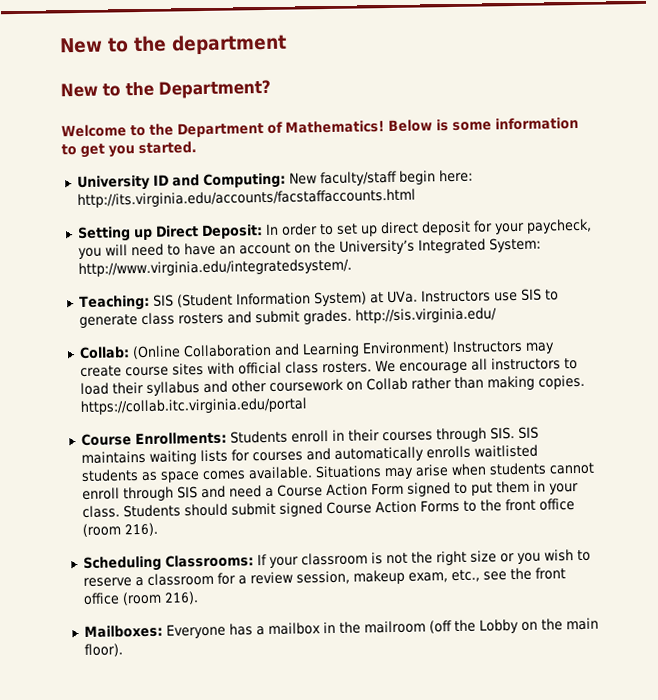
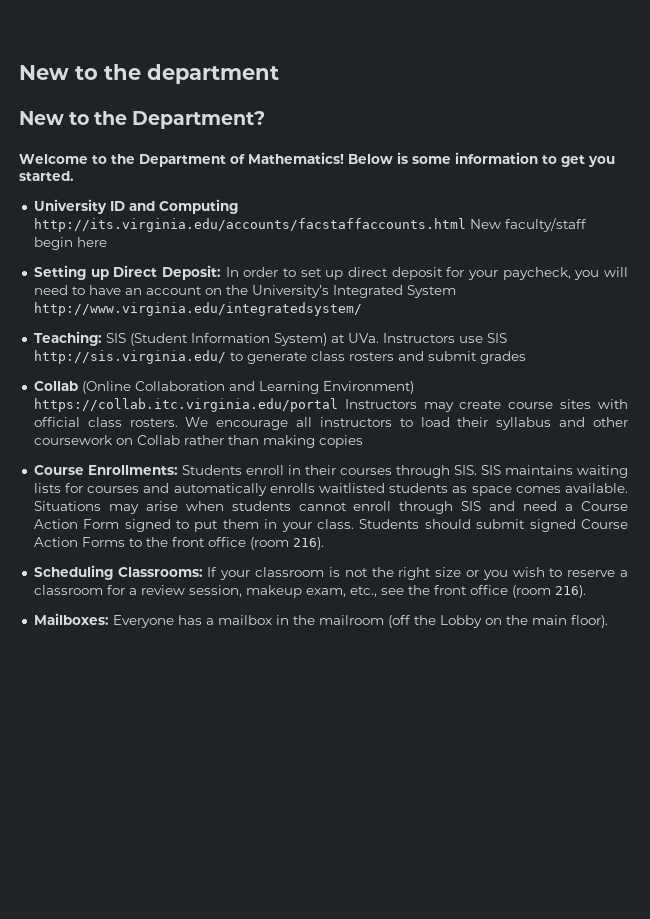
- University ID and Computing: New faculty/staff begin here: http://its.virginia.edu/accounts/facstaffaccounts.html
+ University ID and Computing http://its.virginia.edu/accounts/facstaffaccounts.html New faculty/staff begin here
- Setting up Direct Deposit: In order to set up direct deposit for your paycheck, you will need to have an account on the University’s Integrated System: http://www.virginia.edu/integratedsystem/.
+ Setting up Direct Deposit: In order to set up direct deposit for your paycheck, you will need to have an account on the University’s Integrated System http://www.virginia.edu/integratedsystem/
- Teaching: SIS (Student Information System) at UVa. Instructors use SIS to generate class rosters and submit grades. http://sis.virginia.edu/
- Collab: (Online Collaboration and Learning Environment) Instructors may create course sites with official class rosters.
+ Teaching: SIS (Student Information System) at UVa. Instructors use SIS http://sis.virginia.edu/ to generate class rosters and submit grades
+ Collab (Online Collaboration and Learning Environment) https://collab.itc.virginia.edu/portal Instructors may create course sites with official class rosters.
- We encourage all instructors to load their syllabus and other coursework on Collab rather than making copies. https://collab.itc.virginia.edu/portal
+ We encourage all instructors to load their syllabus and other coursework on Collab rather than making copies

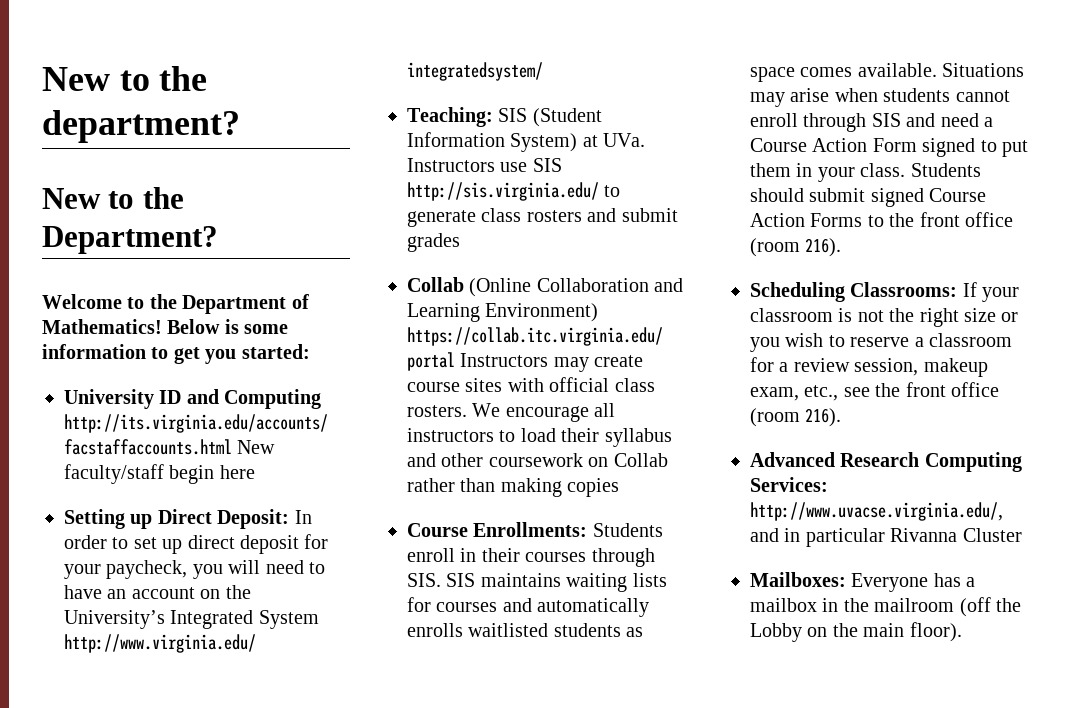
- New to the department
+ New to the department?
- Below is some information to get you started.
+ Below is some information to get you started:
+ Advanced Research Computing Services: http://www.uvacse.virginia.edu/, and in particular Rivanna Cluster

